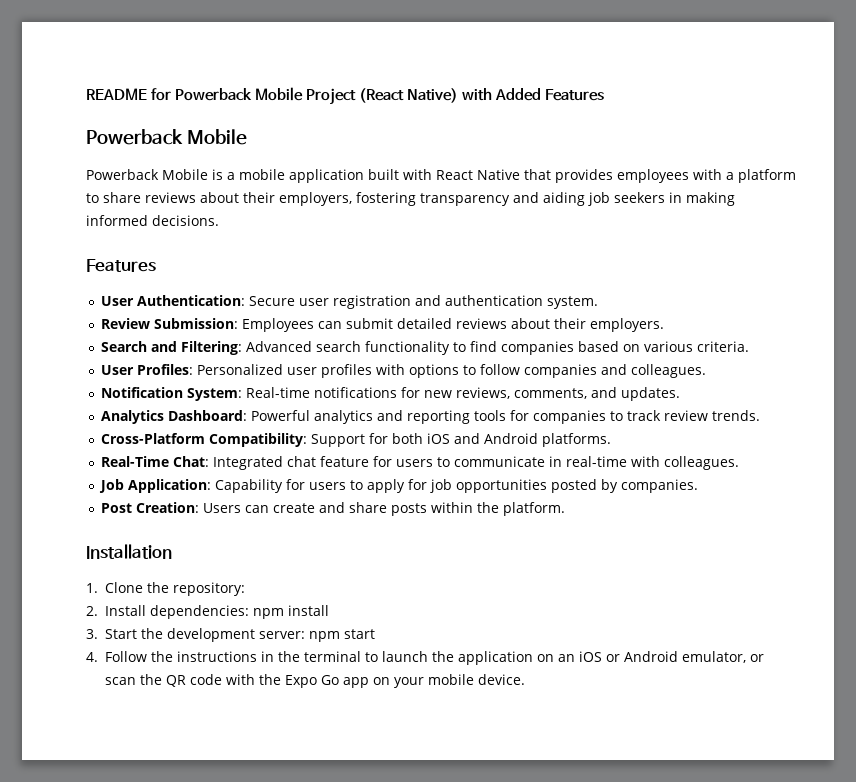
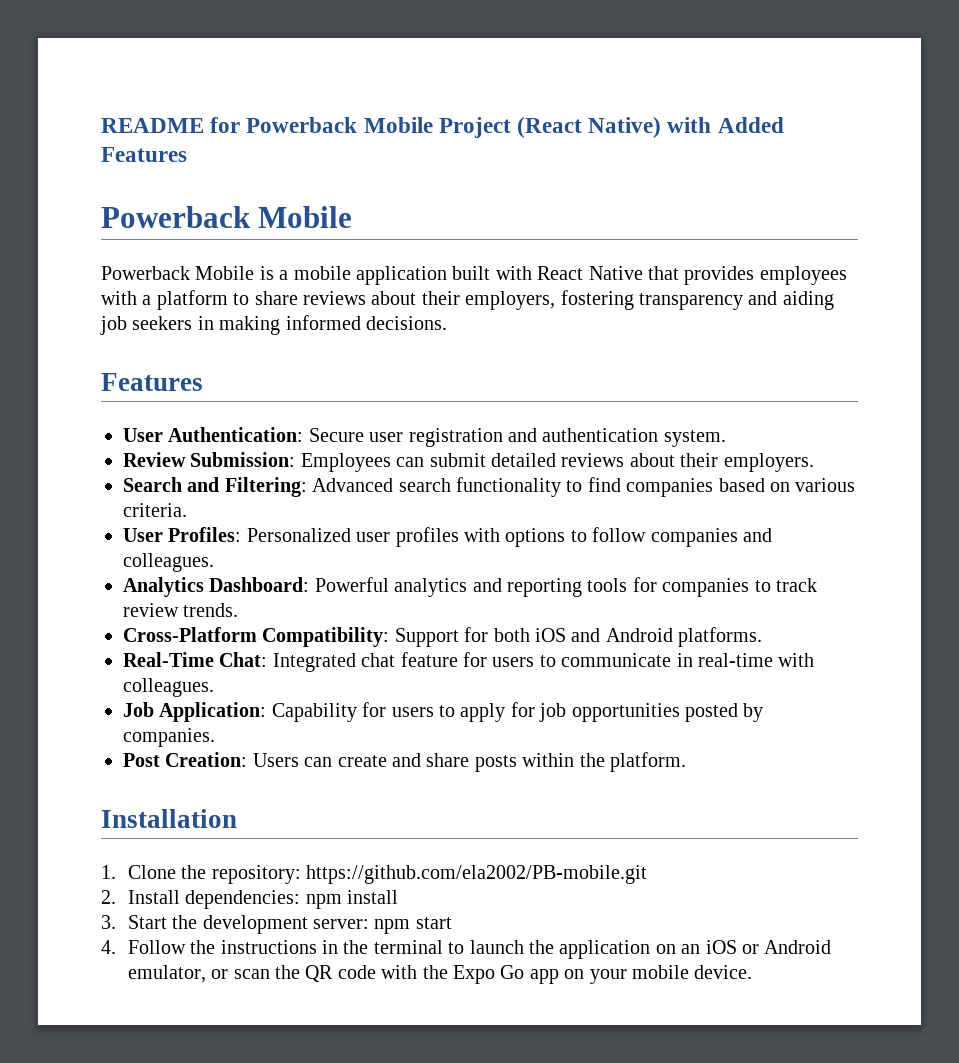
- Notification System: Real-time notifications for new reviews, comments, and updates.
- 1. Clone the repository:
+ 1. Clone the repository: https://github.com/ela2002/PB-mobile.git

